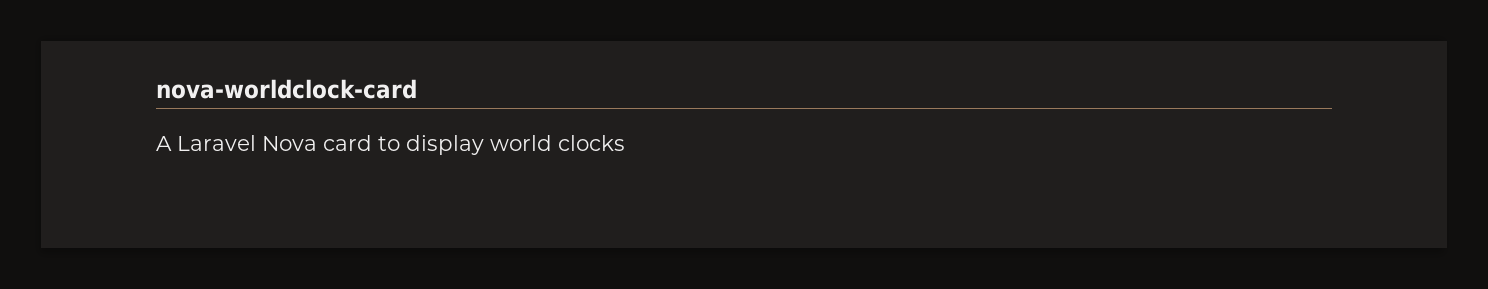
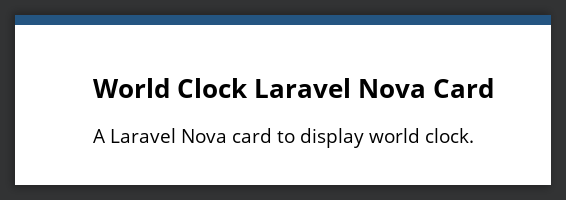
- nova-worldclock-card
+ World Clock Laravel Nova Card
- A Laravel Nova card to display world clocks
+ A Laravel Nova card to display world clock.

